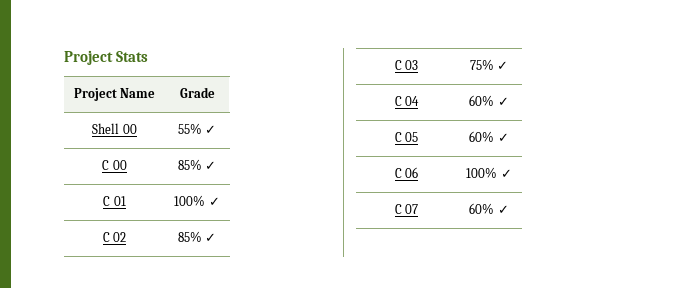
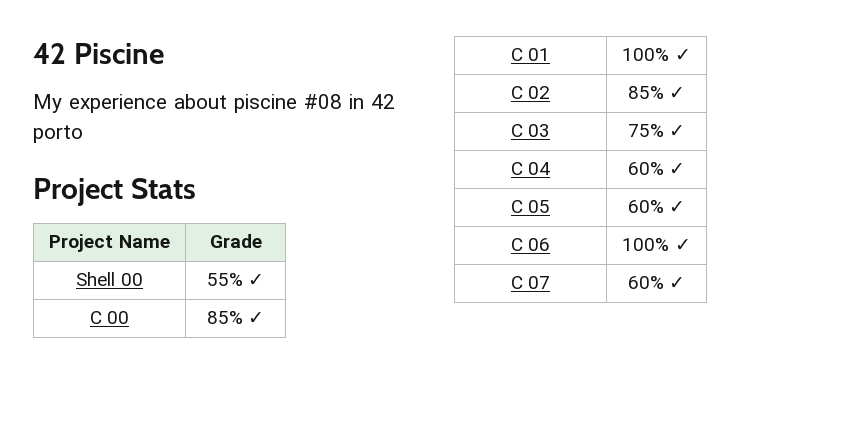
+ 42 Piscine
+ My experience about piscine #08 in 42 porto

